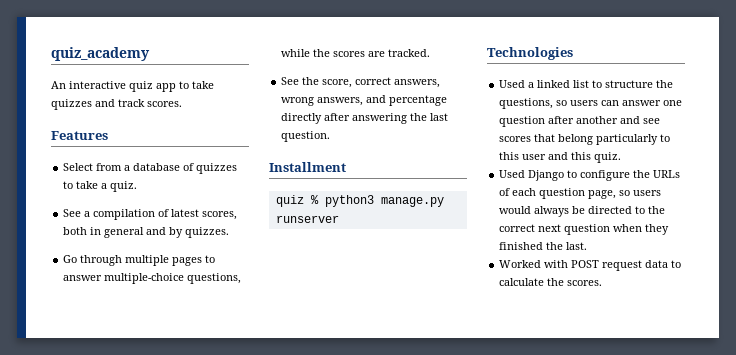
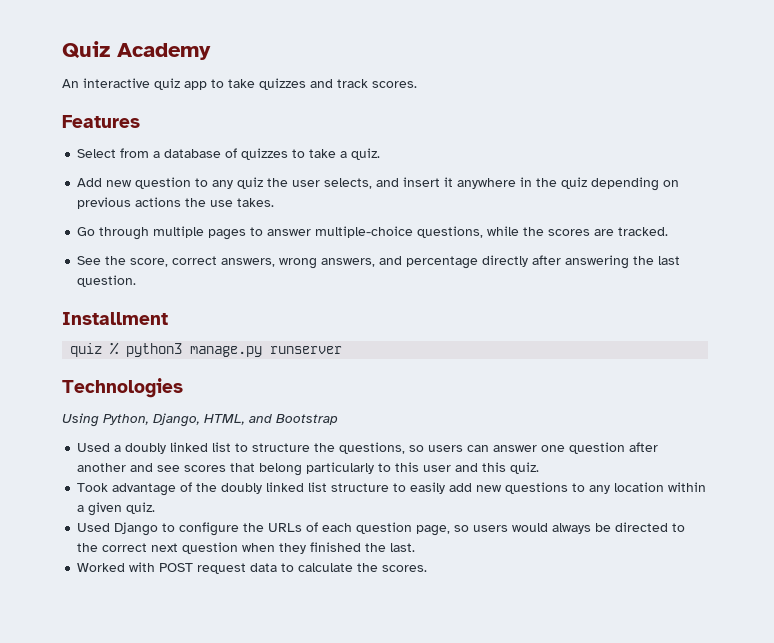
- quiz_academy
+ Quiz Academy
- See a compilation of latest scores, both in general and by quizzes.
+ Add new question to any quiz the user selects, and insert it anywhere in the quiz depending on previous actions the use takes.
+ Using Python, Django, HTML, and Bootstrap
- Used a linked list to structure the questions, so users can answer one question after another and see scores that belong particularly to this user and this quiz.
+ Used a doubly linked list to structure the questions, so users can answer one question after another and see scores that belong particularly to this user and this quiz.
+ Took advantage of the doubly linked list structure to easily add new questions to any location within a given quiz.

